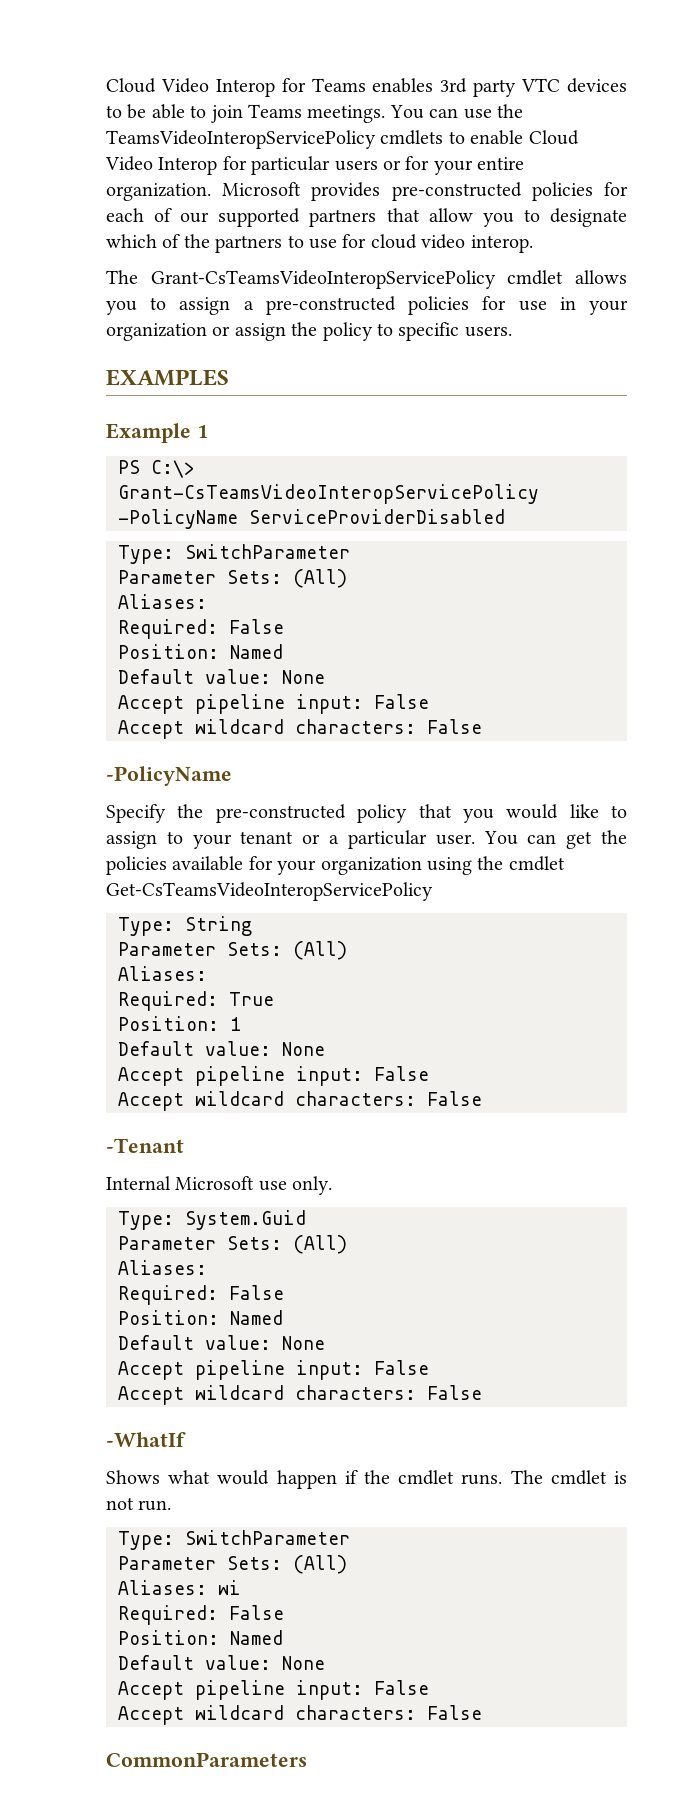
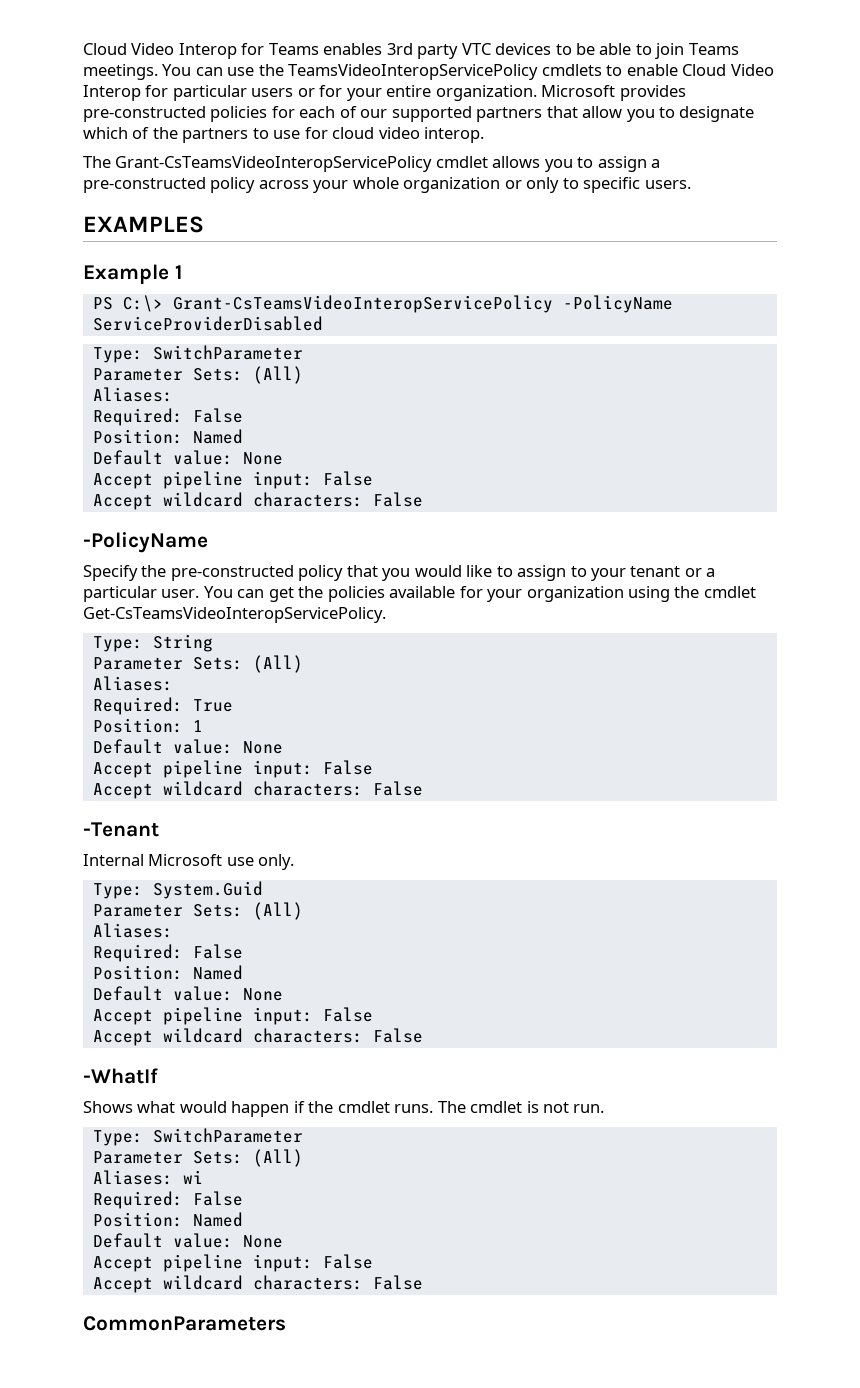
- The Grant-CsTeamsVideoInteropServicePolicy cmdlet allows you to assign a pre-constructed policies for use in your organization or assign the policy to specific users.
+ The Grant-CsTeamsVideoInteropServicePolicy cmdlet allows you to assign a pre-constructed policy across your whole organization or only to specific users.
- You can get the policies available for your organization using the cmdlet Get-CsTeamsVideoInteropServicePolicy
+ You can get the policies available for your organization using the cmdlet Get-CsTeamsVideoInteropServicePolicy.

